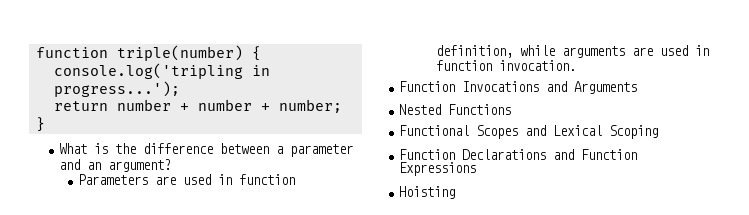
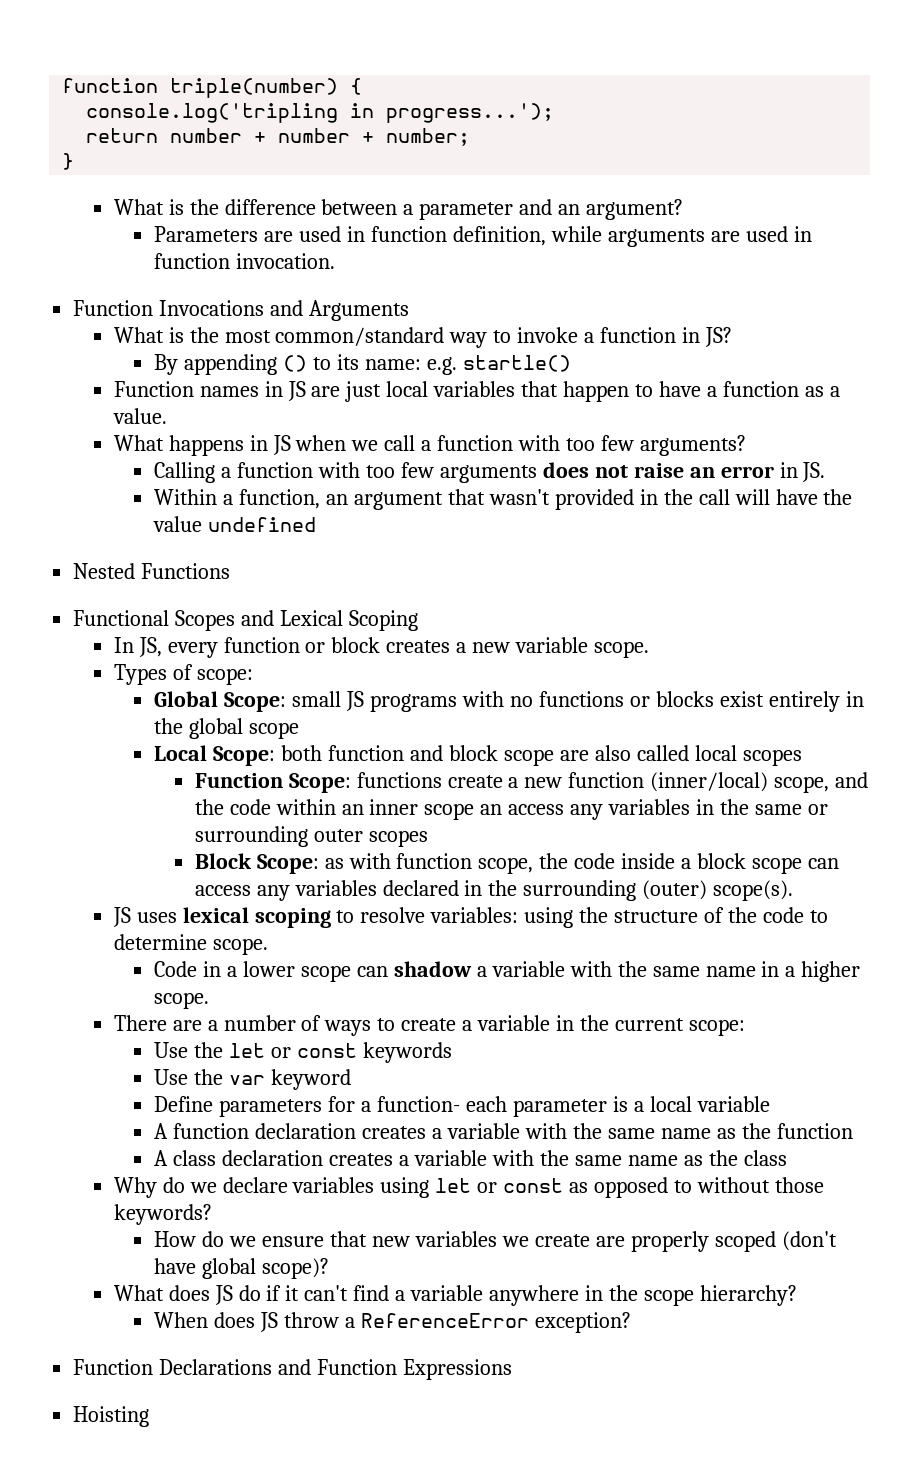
+ What is the most common/standard way to invoke a function in JS?
+ By appending () to its name: e.g. startle()
+ Function names in JS are just local variables that happen to have a function as a value.
+ What happens in JS when we call a function with too few arguments?
+ Calling a function with too few arguments does not raise an error in JS.
+ Within a function, an argument that wasn't provided in the call will have the value undefined
+ In JS, every function or block creates a new variable scope.
+ Types of scope:
+ Global Scope: small JS programs with no functions or blocks exist entirely in the global scope
+ Local Scope: both function and block scope are also called local scopes
+ Function Scope: functions create a new function (inner/local) scope, and the code within an inner scope an access any variables in the same or surrounding outer scopes
+ Block Scope: as with function scope, the code inside a block scope can access any variables declared in the surrounding (outer) scope(s).
+ JS uses lexical scoping to resolve variables: using the structure of the code to determine scope.
+ Code in a lower scope can shadow a variable with the same name in a higher scope.
+ There are a number of ways to create a variable in the current scope:
+ Use the let or const keywords
+ Use the var keyword
+ Define parameters for a function- each parameter is a local variable
+ A function declaration creates a variable with the same name as the function
+ A class declaration creates a variable with the same name as the class
+ Why do we declare variables using let or const as opposed to without those keywords?
+ How do we ensure that new variables we create are properly scoped (don't have global scope)?
+ What does JS do if it can't find a variable anywhere in the scope hierarchy?
+ When does JS throw a ReferenceError exception?

